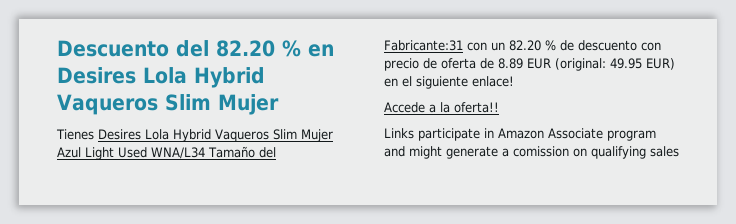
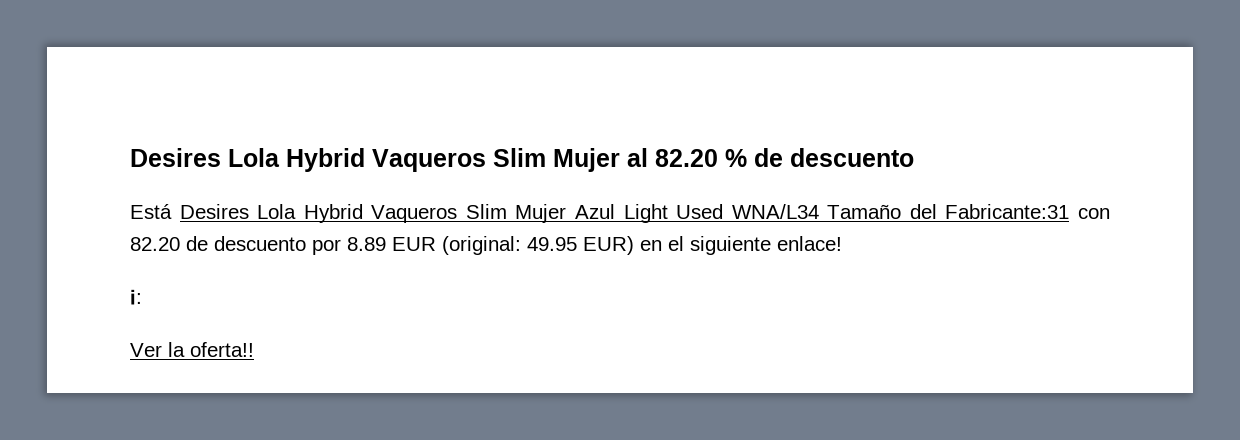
- Descuento del 82.20 % en Desires Lola Hybrid Vaqueros Slim Mujer
- Tienes Desires Lola Hybrid Vaqueros Slim Mujer Azul Light Used WNA/L34 Tamaño del Fabricante:31 con un 82.20 % de descuento con precio de oferta de 8.89 EUR (original: 49.95 EUR) en el siguiente enlace!
+ Desires Lola Hybrid Vaqueros Slim Mujer al 82.20 % de descuento
+ Está Desires Lola Hybrid Vaqueros Slim Mujer Azul Light Used WNA/L34 Tamaño del Fabricante:31 con 82.20 de descuento por 8.89 EUR (original: 49.95 EUR) en el siguiente enlace!
- Accede a la oferta!!
+ ℹ:
+ Ver la oferta!!
- Links participate in Amazon Associate program and might generate a comission on qualifying sales

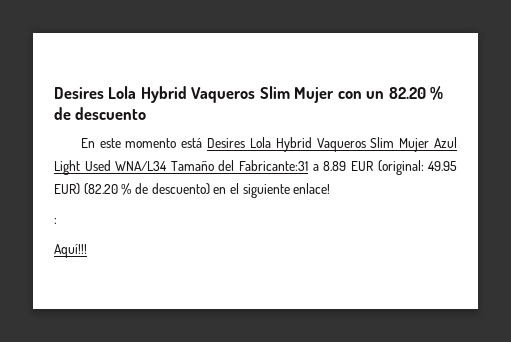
- Desires Lola Hybrid Vaqueros Slim Mujer al 82.20 % de descuento
+ Desires Lola Hybrid Vaqueros Slim Mujer con un 82.20 % de descuento
- Está Desires Lola Hybrid Vaqueros Slim Mujer Azul Light Used WNA/L34 Tamaño del Fabricante:31 con 82.20 de descuento por 8.89 EUR (original: 49.95 EUR) en el siguiente enlace!
+ En este momento está Desires Lola Hybrid Vaqueros Slim Mujer Azul Light Used WNA/L34 Tamaño del Fabricante:31 a 8.89 EUR (original: 49.95 EUR) (82.20 % de descuento) en el siguiente enlace!
- ℹ:
- Ver la oferta!!
+ :
+ Aquí!!!

